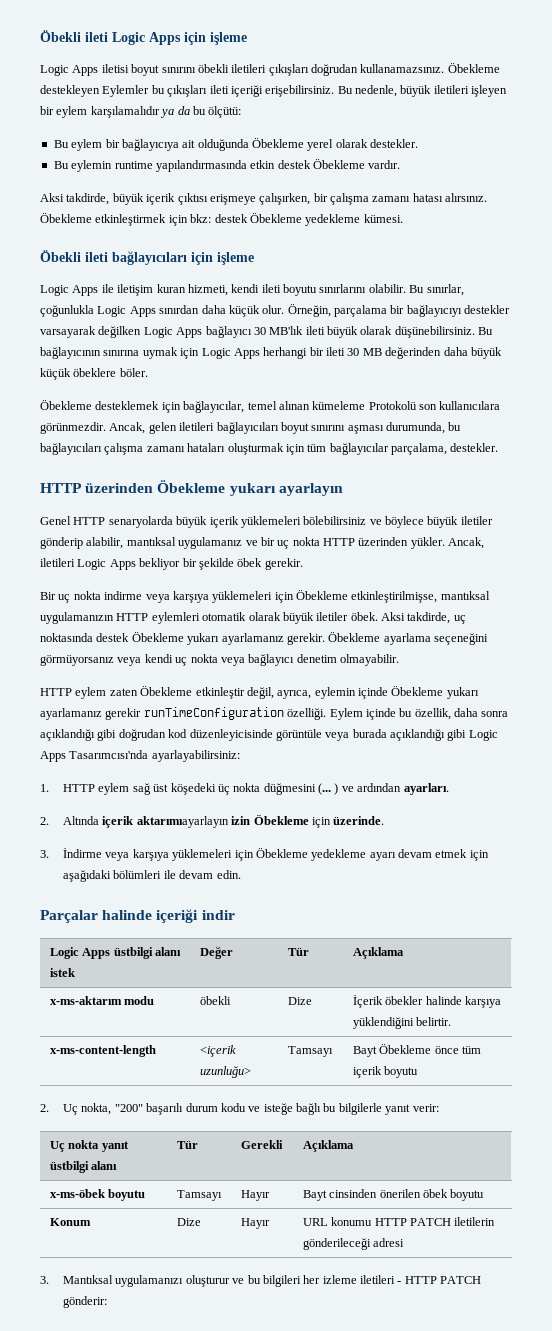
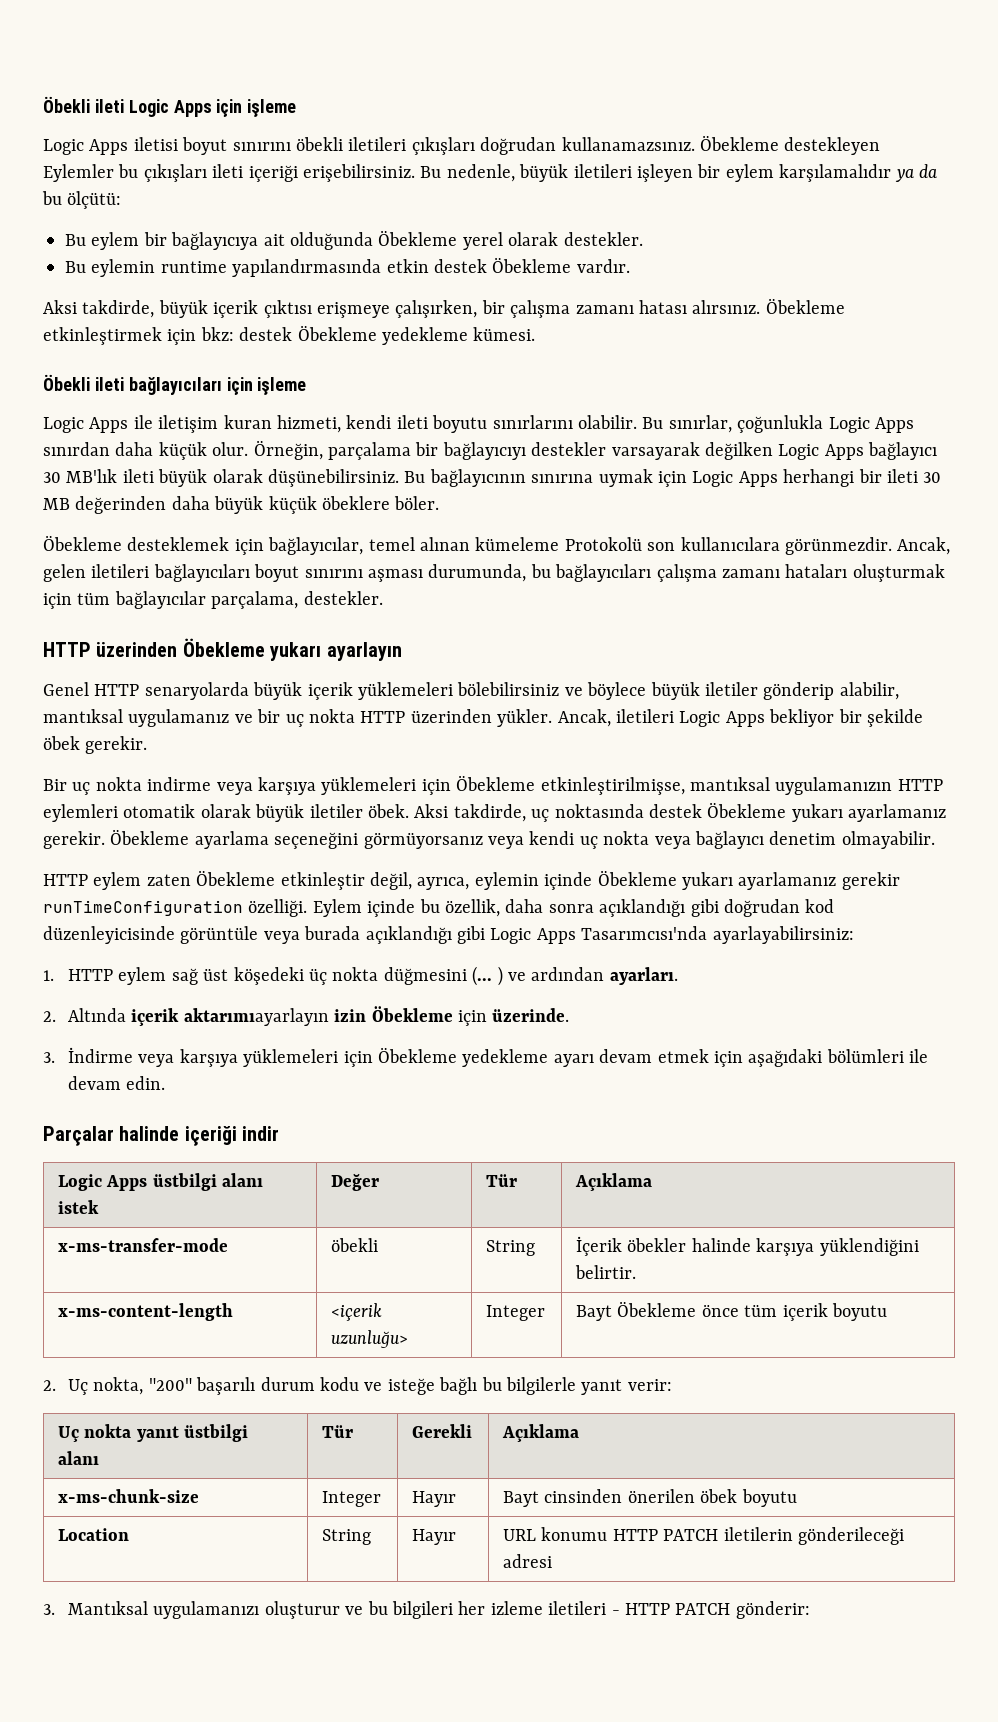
- x-ms-aktarım modu | öbekli | Dize | İçerik öbekler halinde karşıya yüklendiğini belirtir.
+ x-ms-transfer-mode | öbekli | String | İçerik öbekler halinde karşıya yüklendiğini belirtir.
- x-ms-content-length | <içerik uzunluğu> | Tamsayı | Bayt Öbekleme önce tüm içerik boyutu
+ x-ms-content-length | <içerik uzunluğu> | Integer | Bayt Öbekleme önce tüm içerik boyutu
- x-ms-öbek boyutu | Tamsayı | Hayır | Bayt cinsinden önerilen öbek boyutu
+ x-ms-chunk-size | Integer | Hayır | Bayt cinsinden önerilen öbek boyutu
- Konum | Dize | Hayır | URL konumu HTTP PATCH iletilerin gönderileceği adresi
+ Location | String | Hayır | URL konumu HTTP PATCH iletilerin gönderileceği adresi

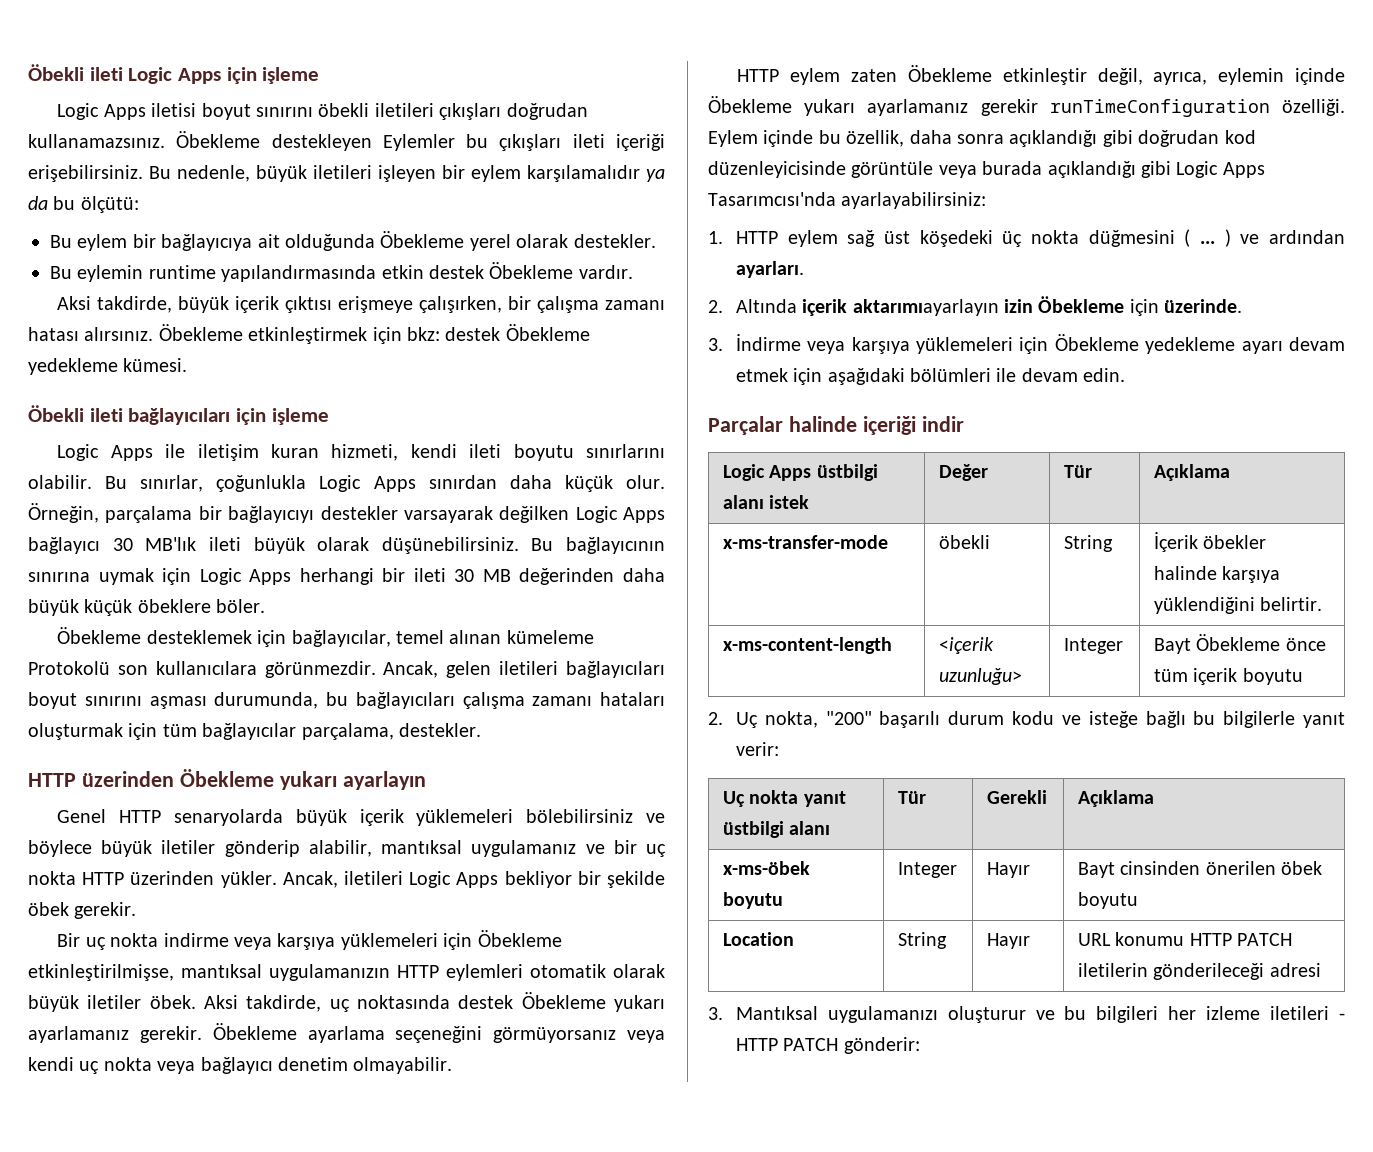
- 1. HTTP eylem sağ üst köşedeki üç nokta düğmesini (... ) ve ardından ayarları.
+ 1. HTTP eylem sağ üst köşedeki üç nokta düğmesini ( ... ) ve ardından ayarları.
- x-ms-chunk-size | Integer | Hayır | Bayt cinsinden önerilen öbek boyutu
+ x-ms-öbek boyutu | Integer | Hayır | Bayt cinsinden önerilen öbek boyutu

